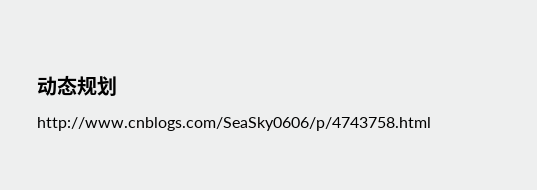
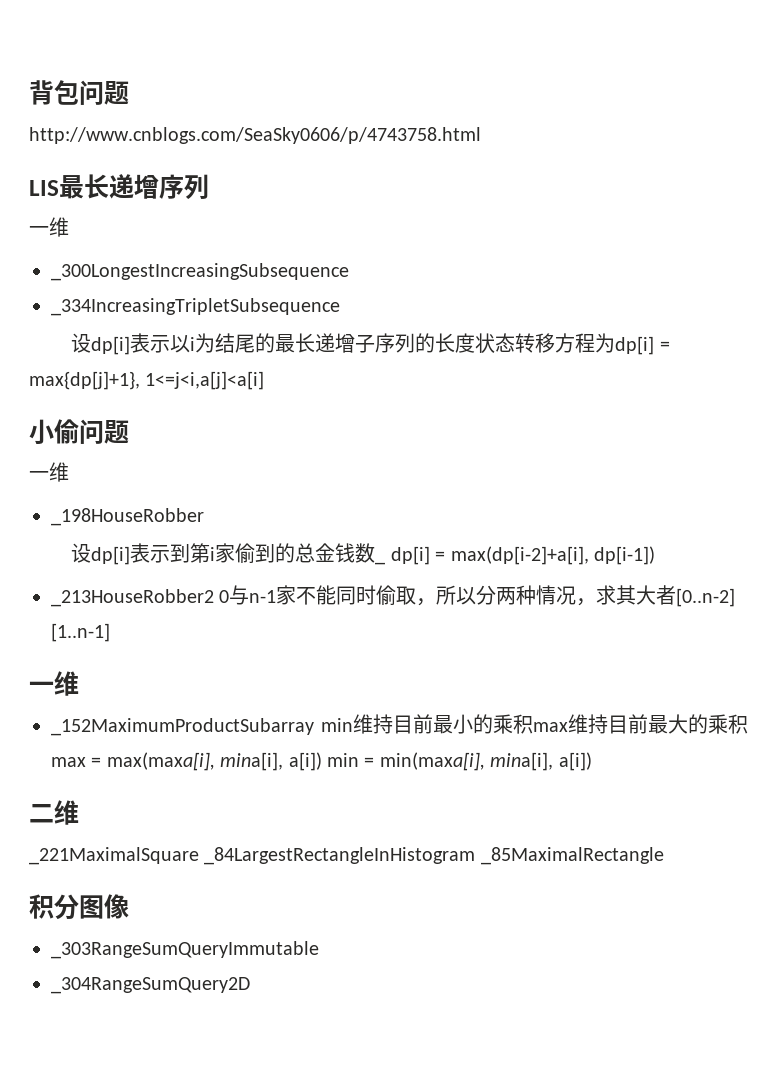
- 动态规划
+ 背包问题
+ LIS最长递增序列
+ 一维
+ _300LongestIncreasingSubsequence
+ _334IncreasingTripletSubsequence
+ 设dp[i]表示以i为结尾的最长递增子序列的长度状态转移方程为dp[i] = max{dp[j]+1}, 1<=j<i,a[j]<a[i]
+ 小偷问题
+ 一维
+ _198HouseRobber
+ 设dp[i]表示到第i家偷到的总金钱数_ dp[i] = max(dp[i-2]+a[i], dp[i-1])
+ _213HouseRobber2 0与n-1家不能同时偷取，所以分两种情况，求其大者[0..n-2] [1..n-1]
+ 一维
+ _152MaximumProductSubarray min维持目前最小的乘积max维持目前最大的乘积max = max(maxa[i], mina[i], a[i]) min = min(maxa[i], mina[i], a[i])
+ 二维
+ _221MaximalSquare _84LargestRectangleInHistogram _85MaximalRectangle
+ 积分图像
+ _303RangeSumQueryImmutable
+ _304RangeSumQuery2D

